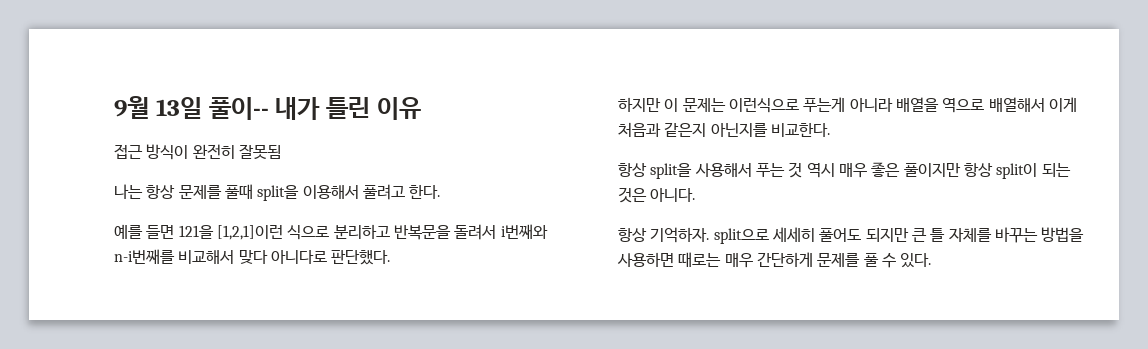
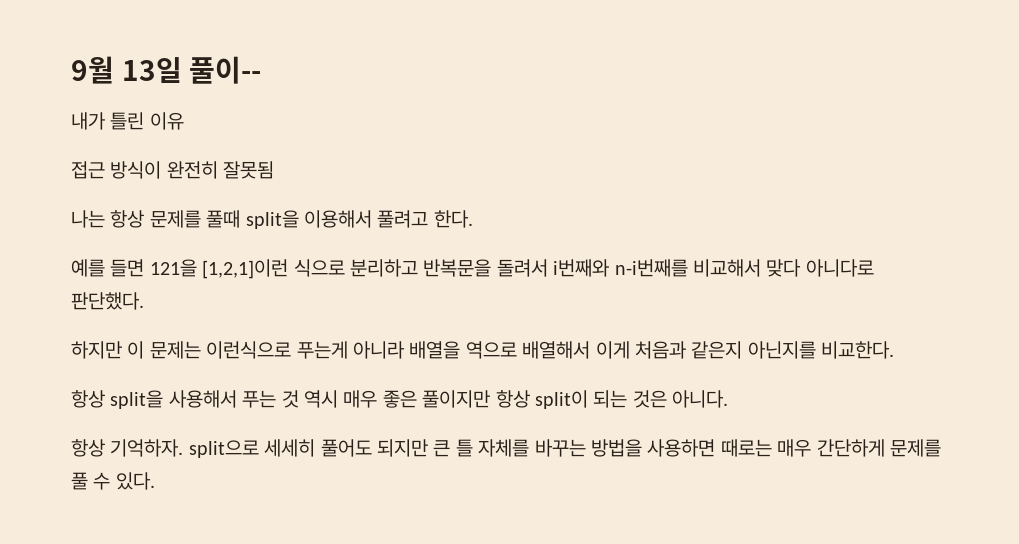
- 9월 13일 풀이-- 내가 틀린 이유
+ 9월 13일 풀이--
+ 내가 틀린 이유

